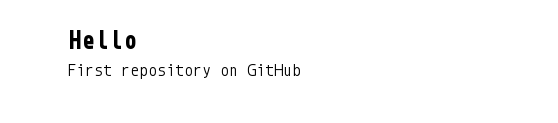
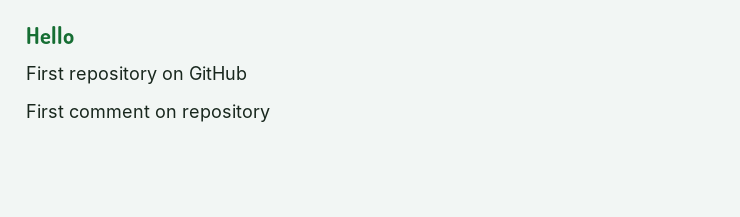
+ First comment on repository

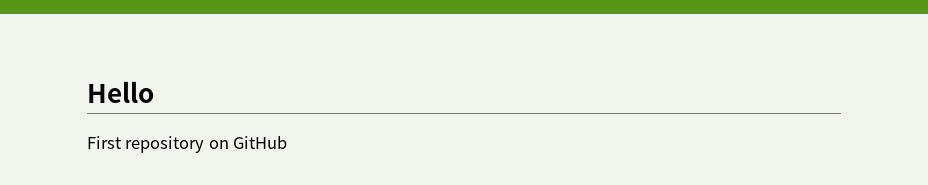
- First comment on repository

